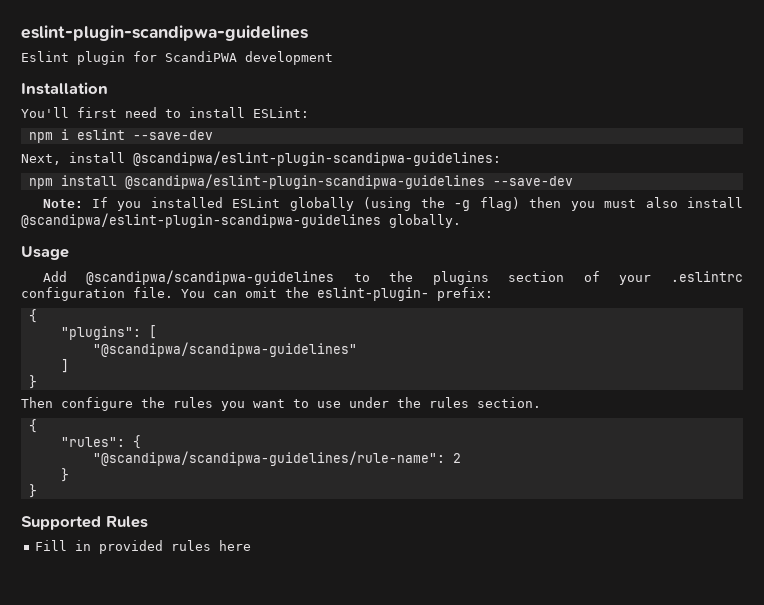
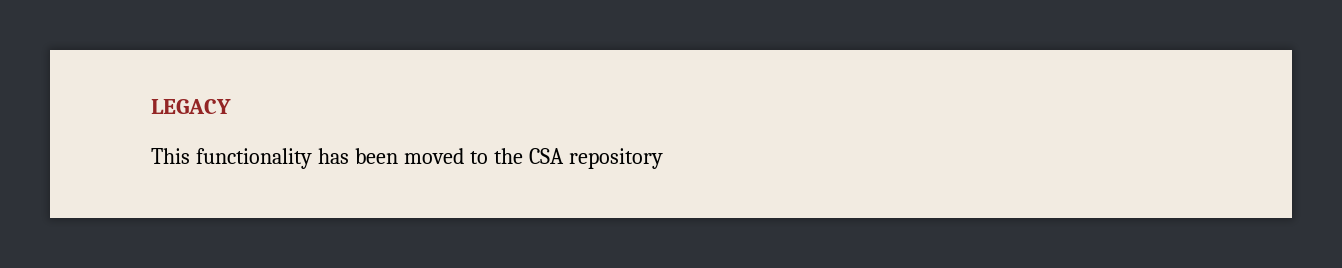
- eslint-plugin-scandipwa-guidelines
- Eslint plugin for ScandiPWA development
- Installation
- You'll first need to install ESLint:
- npm i eslint --save-dev
- Next, install @scandipwa/eslint-plugin-scandipwa-guidelines:
- npm install @scandipwa/eslint-plugin-scandipwa-guidelines --save-dev
- Note: If you installed ESLint globally (using the -g flag) then you must also install @scandipwa/eslint-plugin-scandipwa-guidelines globally.
- Usage
- Add @scandipwa/scandipwa-guidelines to the plugins section of your .eslintrc configuration file. You can omit the eslint-plugin- prefix:
- {
- "plugins": [
- "@scandipwa/scandipwa-guidelines"
- ]
- }
- Then configure the rules you want to use under the rules section.
- {
- "rules": {
- "@scandipwa/scandipwa-guidelines/rule-name": 2
- }
- }
- Supported Rules
- Fill in provided rules here
+ LEGACY
+ This functionality has been moved to the CSA repository

